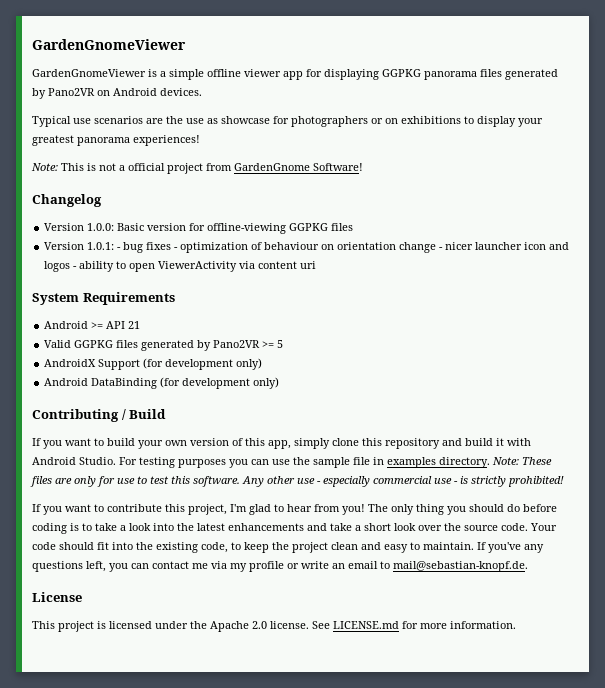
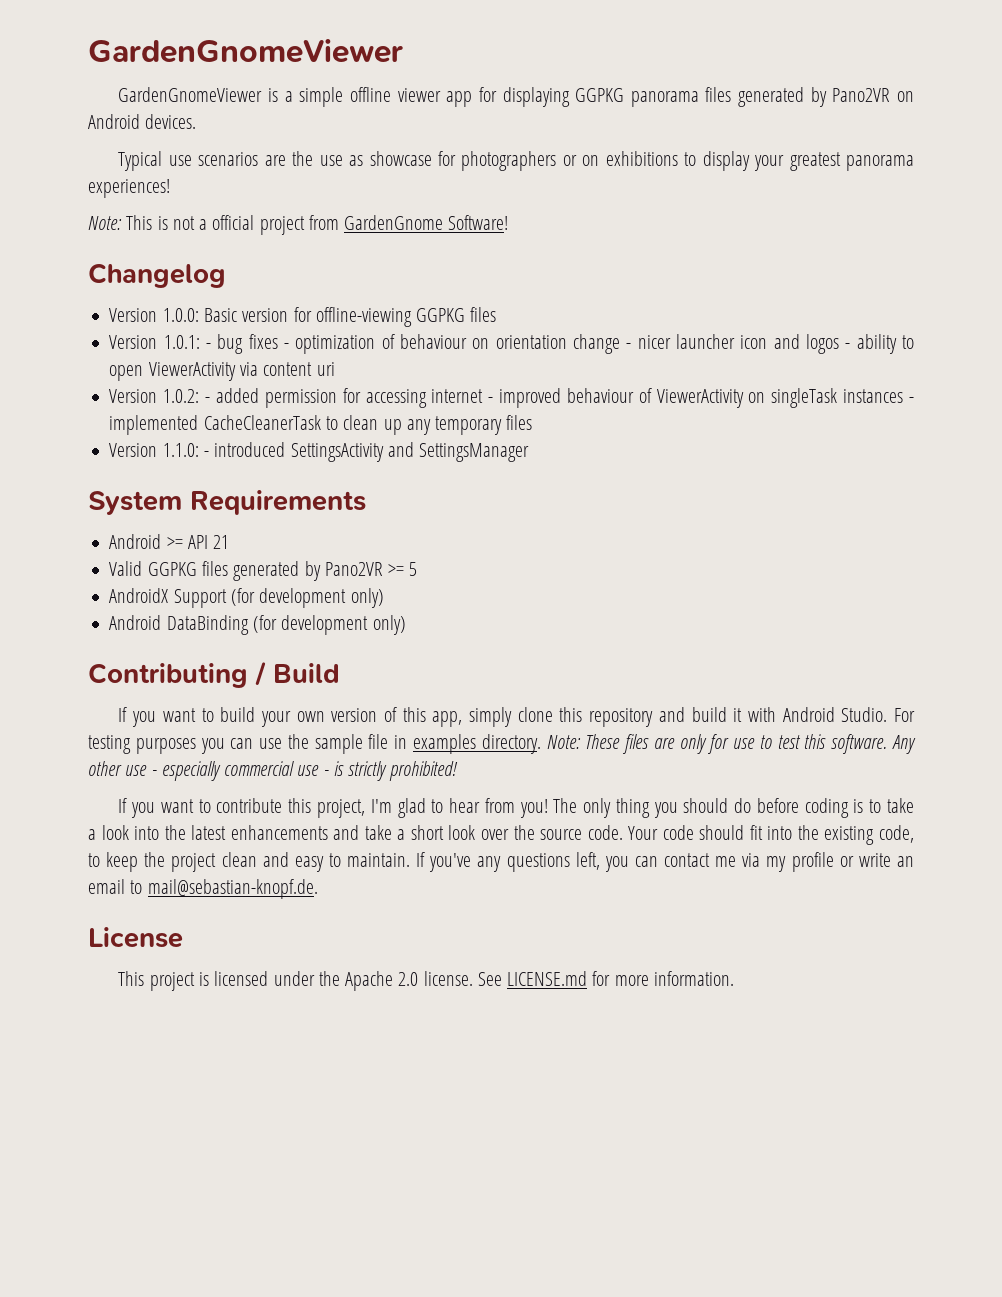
+ Version 1.0.2: - added permission for accessing internet - improved behaviour of ViewerActivity on singleTask instances - implemented CacheCleanerTask to clean up any temporary files
+ Version 1.1.0: - introduced SettingsActivity and SettingsManager

